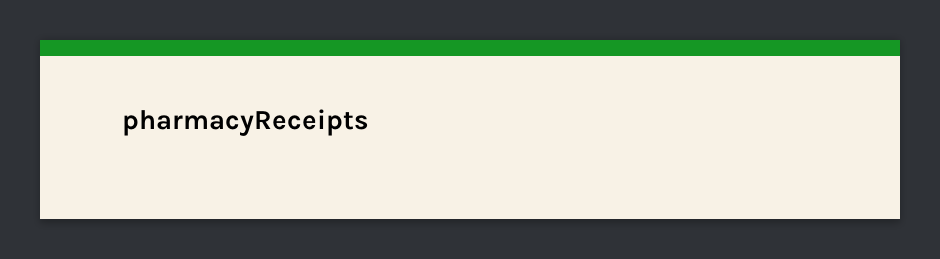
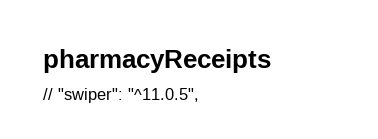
+ // "swiper": "^11.0.5",

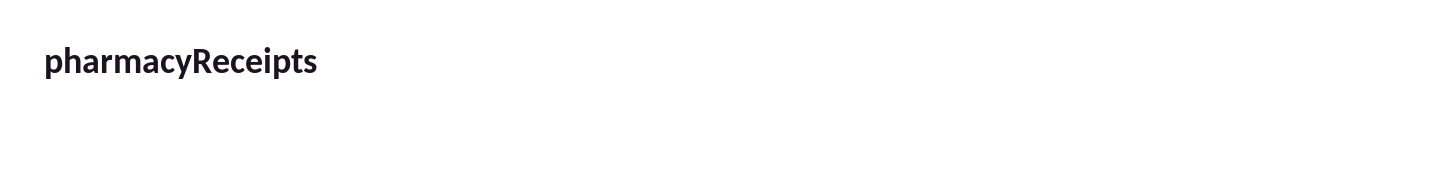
- // "swiper": "^11.0.5",

